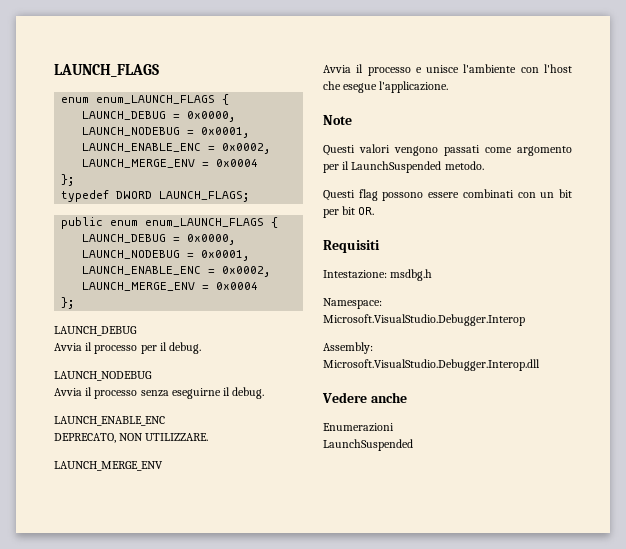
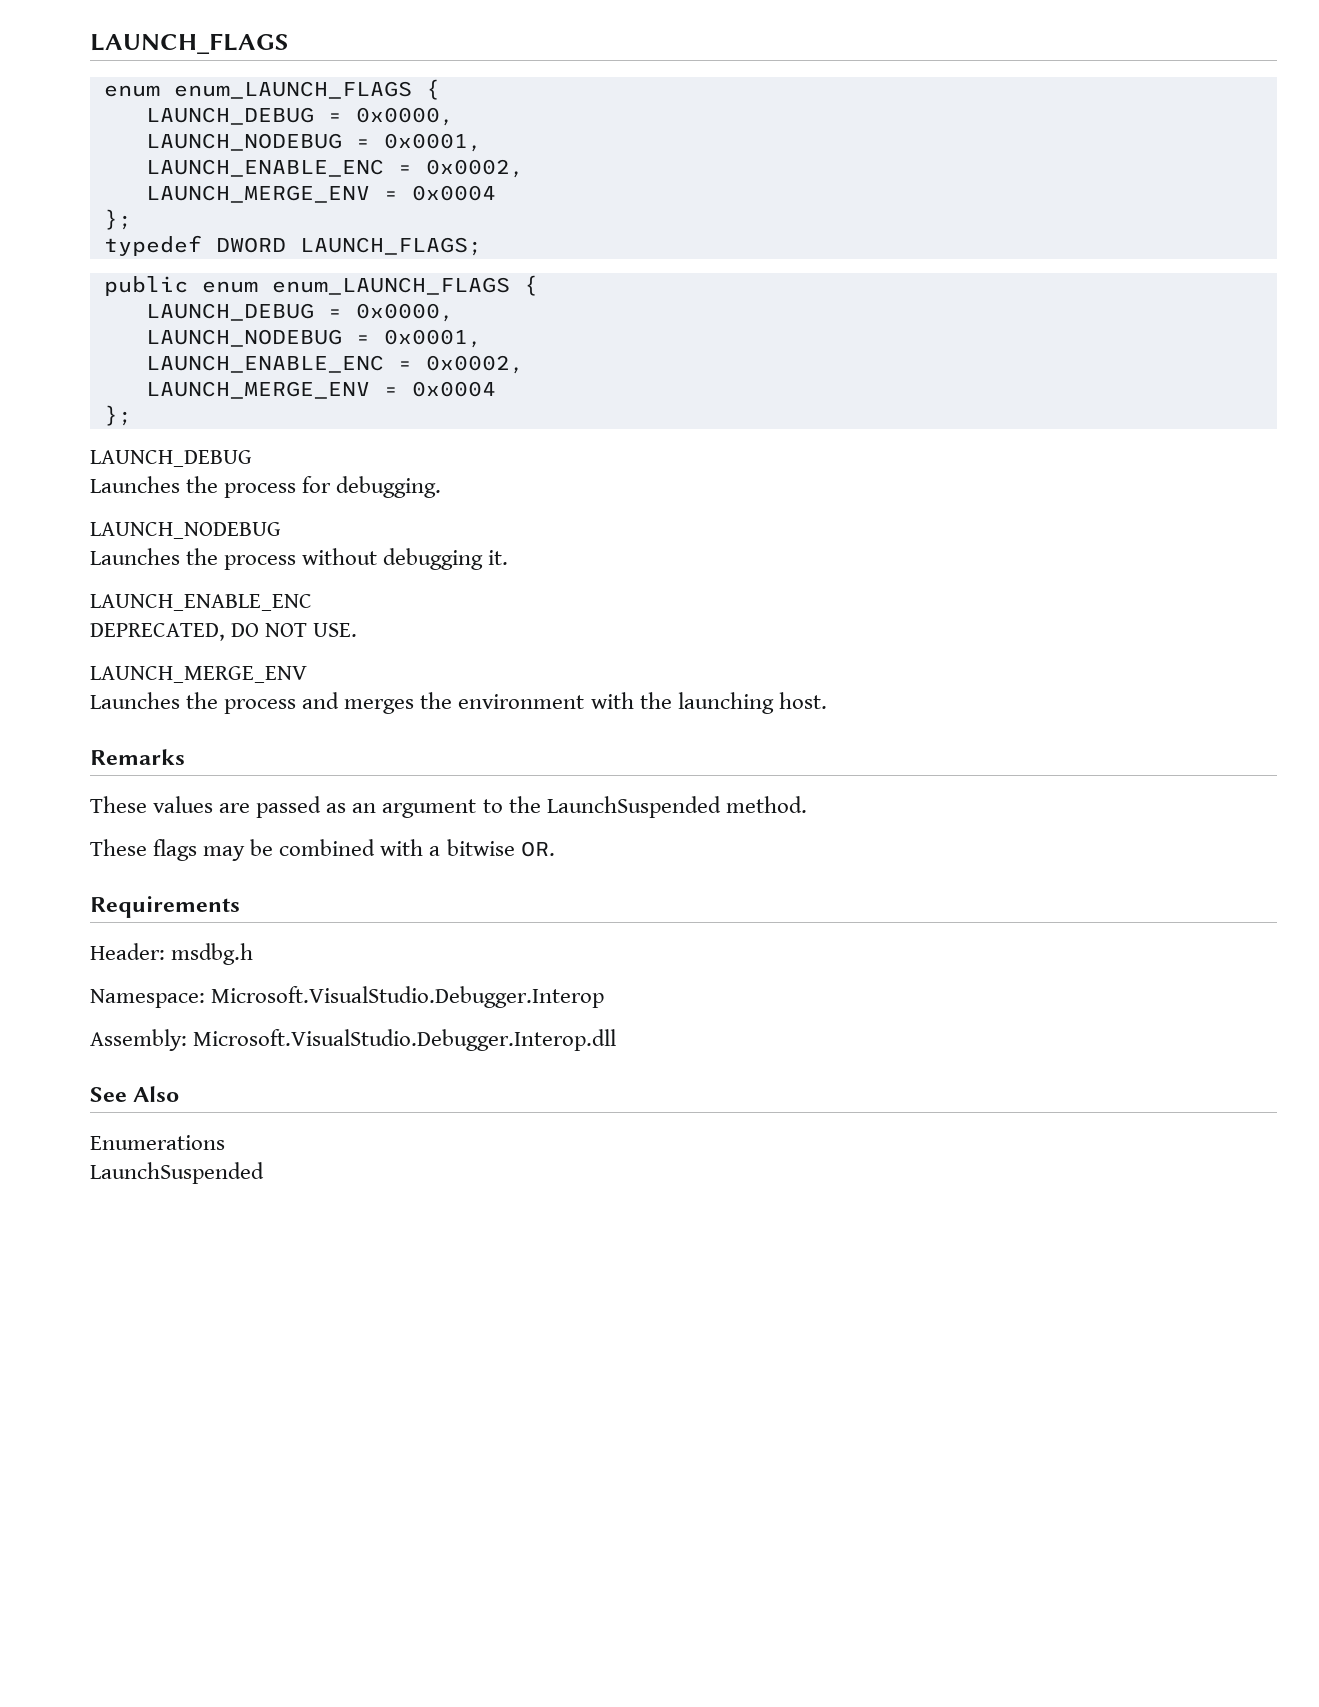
- Avvia il processo per il debug.
+ Launches the process for debugging.
  LAUNCH_NODEBUG
- Avvia il processo senza eseguirne il debug.
+ Launches the process without debugging it.
  LAUNCH_ENABLE_ENC
- DEPRECATO, NON UTILIZZARE.
+ DEPRECATED, DO NOT USE.
  LAUNCH_MERGE_ENV
- Avvia il processo e unisce l'ambiente con l'host che esegue l'applicazione.
- Note
- Questi valori vengono passati come argomento per il LaunchSuspended metodo.
- Questi flag possono essere combinati con un bit per bit OR.
+ Launches the process and merges the environment with the launching host.
+ Remarks
+ These values are passed as an argument to the LaunchSuspended method.
+ These flags may be combined with a bitwise OR.
- Requisiti
- Intestazione: msdbg.h
+ Requirements
+ Header: msdbg.h
- Vedere anche
- Enumerazioni
+ See Also
+ Enumerations

